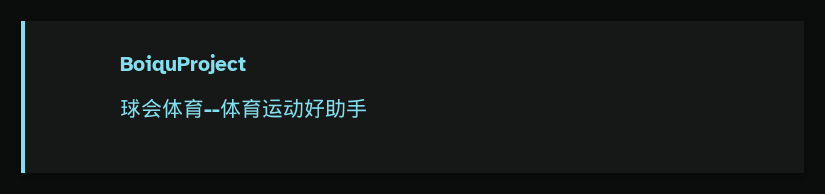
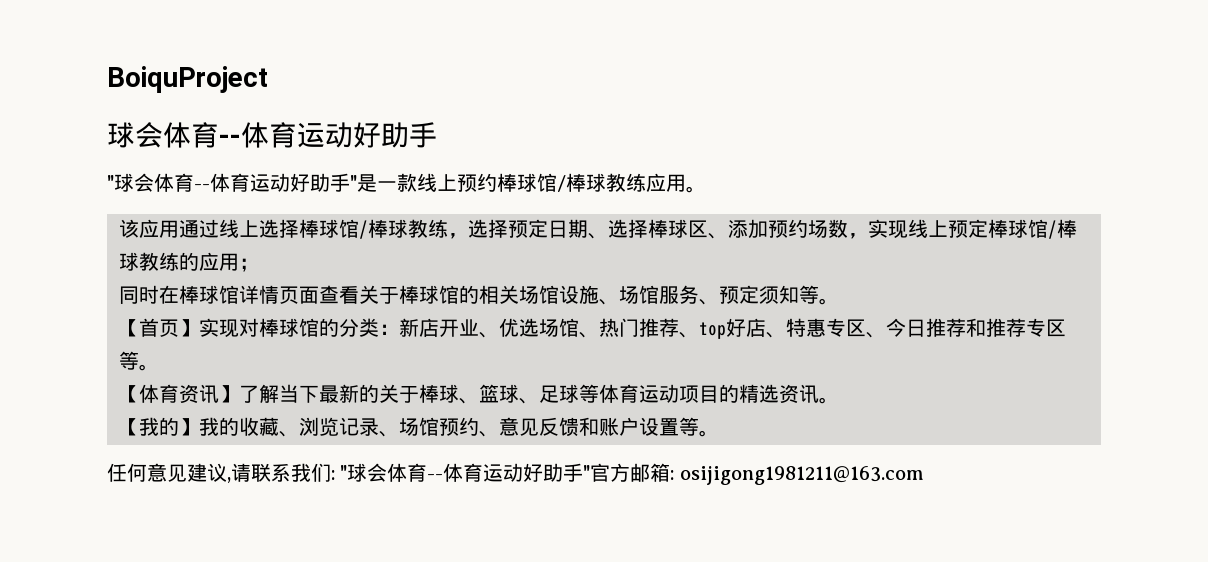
+ "球会体育--体育运动好助手"是一款线上预约棒球馆/棒球教练应用。
+ 该应用通过线上选择棒球馆/棒球教练，选择预定日期、选择棒球区、添加预约场数，实现线上预定棒球馆/棒球教练的应用；
+ 同时在棒球馆详情页面查看关于棒球馆的相关场馆设施、场馆服务、预定须知等。
+ 【首页】实现对棒球馆的分类：新店开业、优选场馆、热门推荐、top好店、特惠专区、今日推荐和推荐专区等。
+ 【体育资讯】了解当下最新的关于棒球、篮球、足球等体育运动项目的精选资讯。
+ 【我的】我的收藏、浏览记录、场馆预约、意见反馈和账户设置等。
+ 任何意见建议,请联系我们: "球会体育--体育运动好助手"官方邮箱: osijigong1981211@163.com

